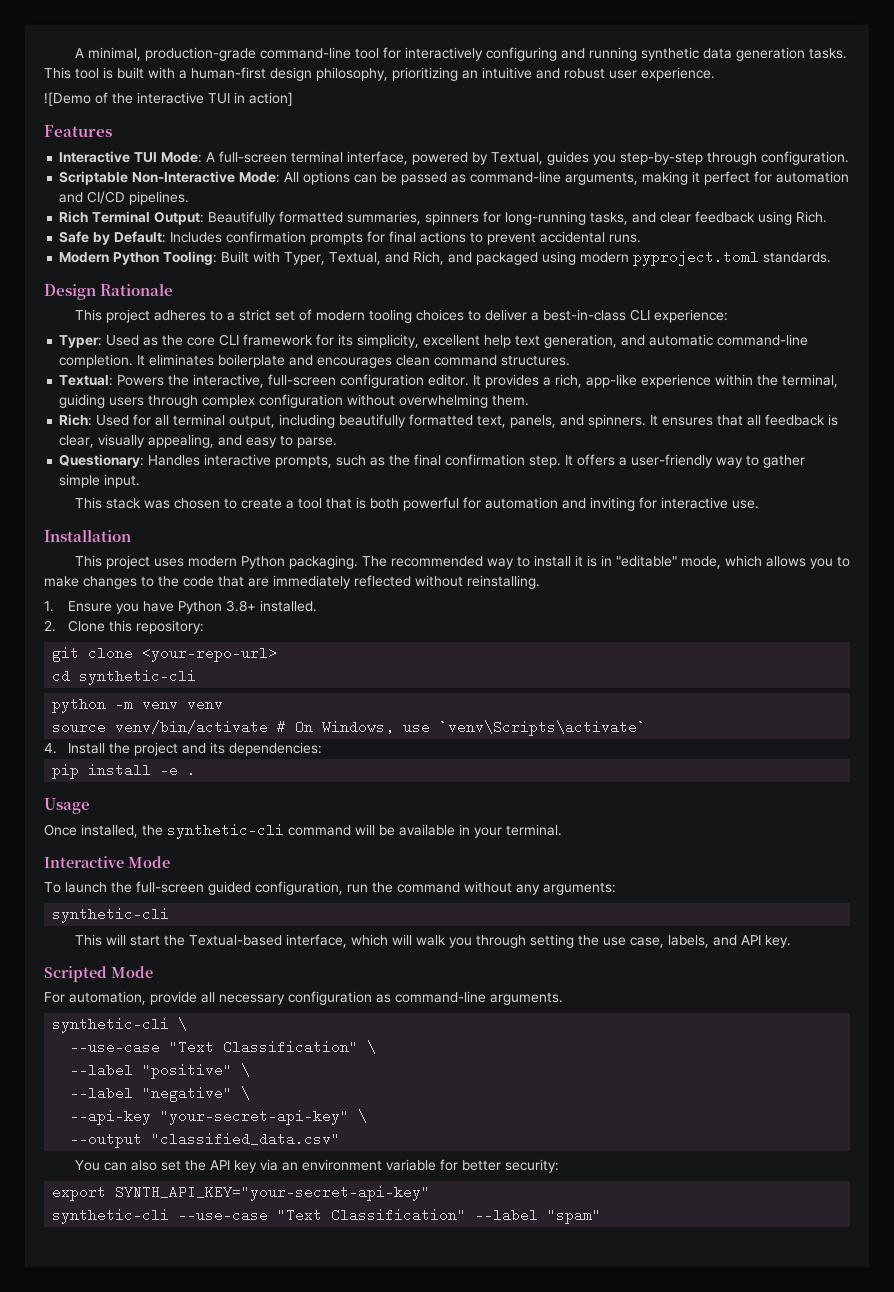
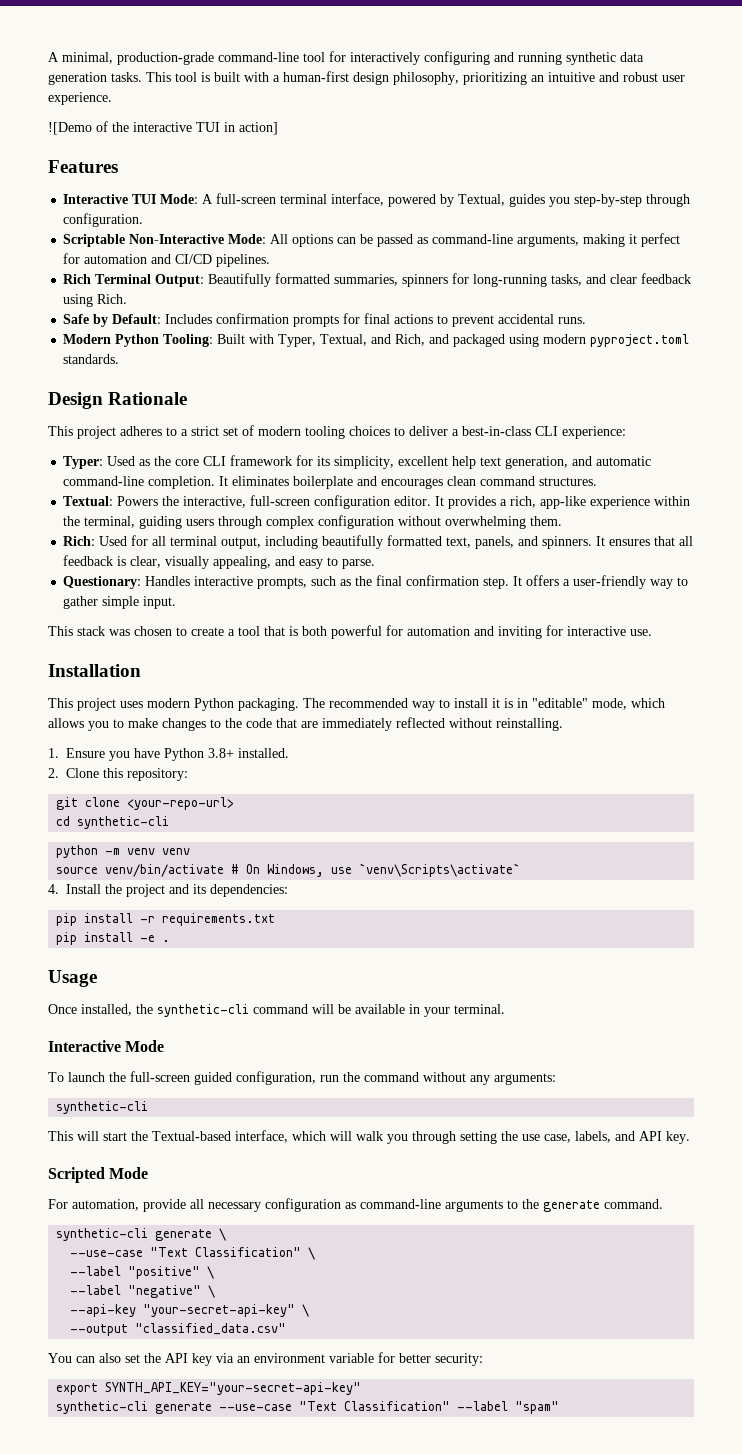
+ pip install -r requirements.txt
- For automation, provide all necessary configuration as command-line arguments.
- synthetic-cli \
+ For automation, provide all necessary configuration as command-line arguments to the generate command.
+ synthetic-cli generate \
- synthetic-cli --use-case "Text Classification" --label "spam"
+ synthetic-cli generate --use-case "Text Classification" --label "spam"

